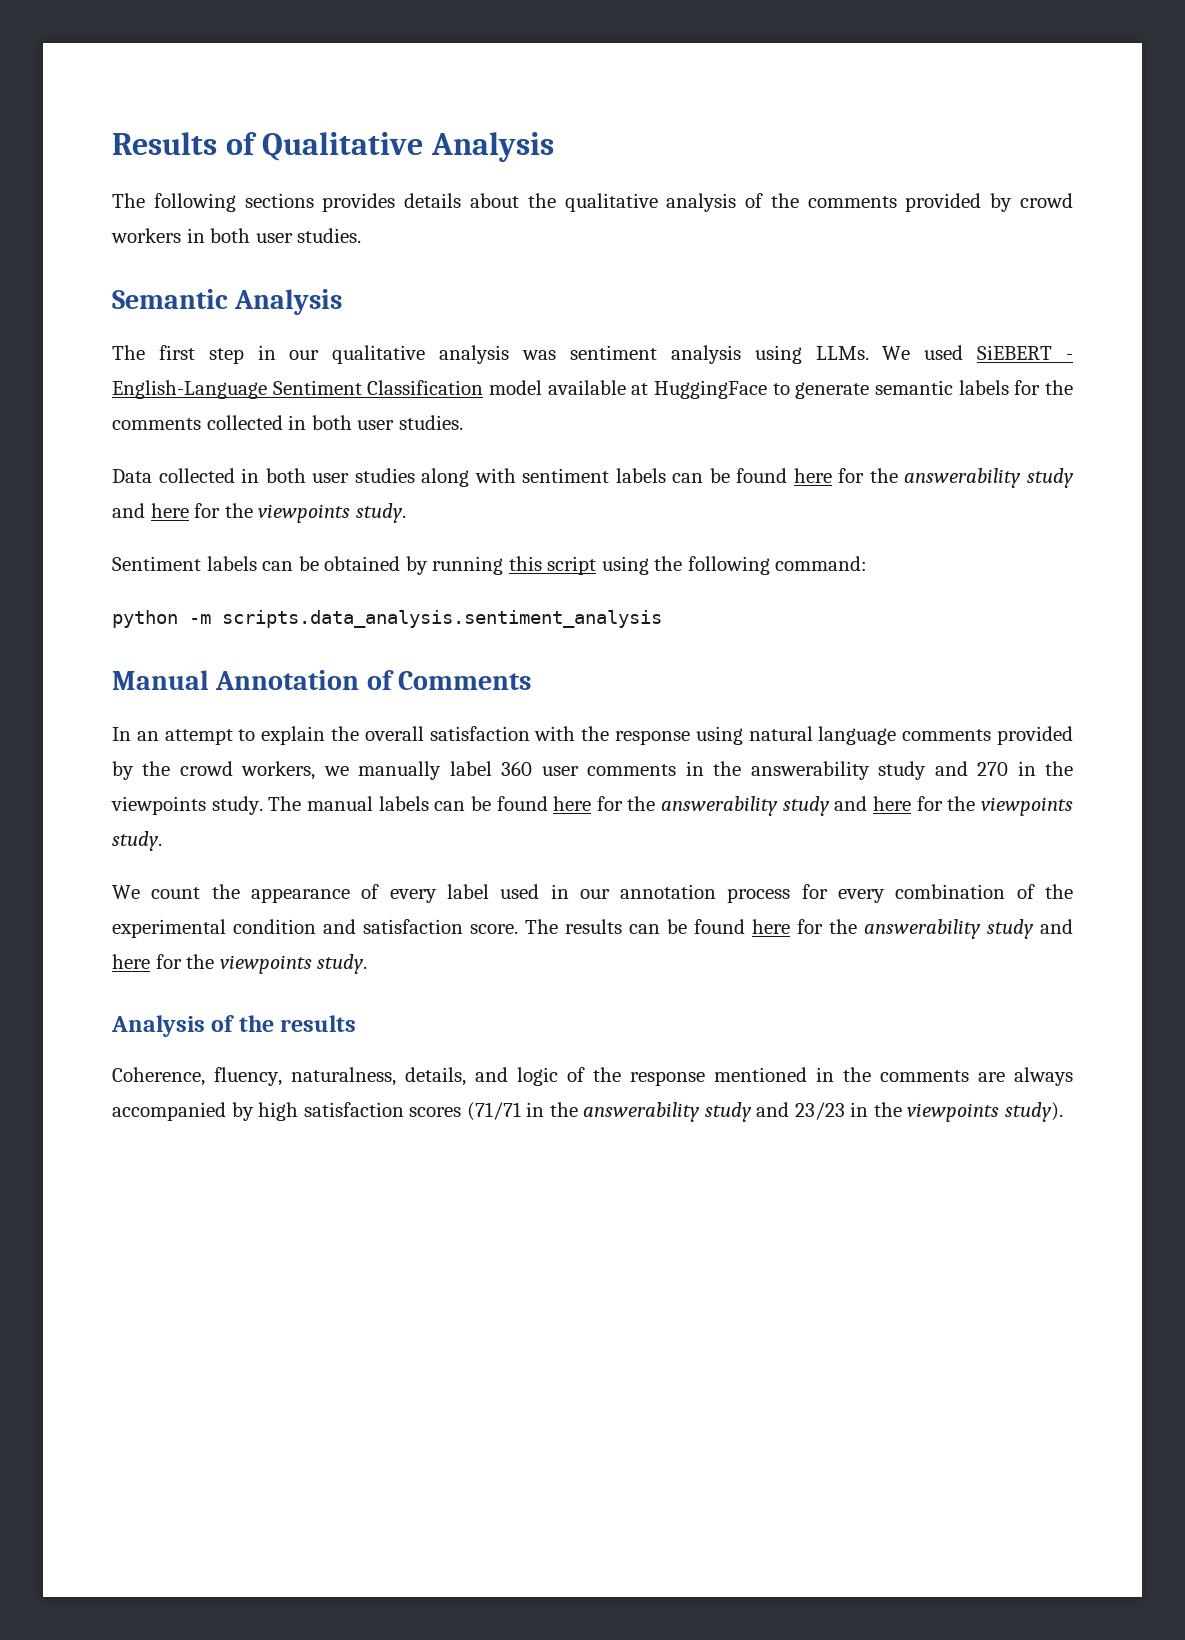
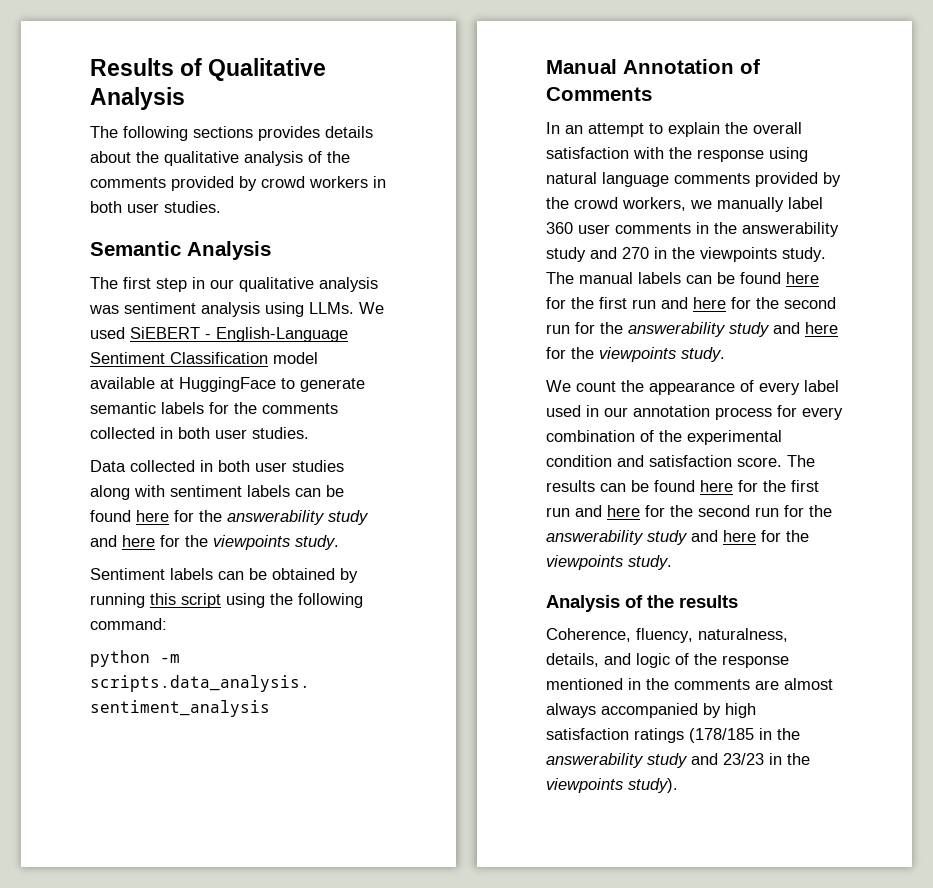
- The manual labels can be found here for the answerability study and here for the viewpoints study.
+ The manual labels can be found here for the first run and here for the second run for the answerability study and here for the viewpoints study.
- The results can be found here for the answerability study and here for the viewpoints study.
+ The results can be found here for the first run and here for the second run for the answerability study and here for the viewpoints study.
- Coherence, fluency, naturalness, details, and logic of the response mentioned in the comments are always accompanied by high satisfaction scores (71/71 in the answerability study and 23/23 in the viewpoints study).
+ Coherence, fluency, naturalness, details, and logic of the response mentioned in the comments are almost always accompanied by high satisfaction ratings (178/185 in the answerability study and 23/23 in the viewpoints study).

